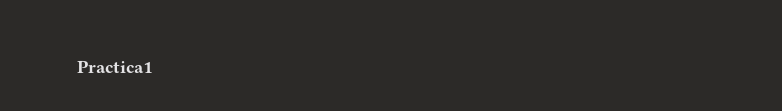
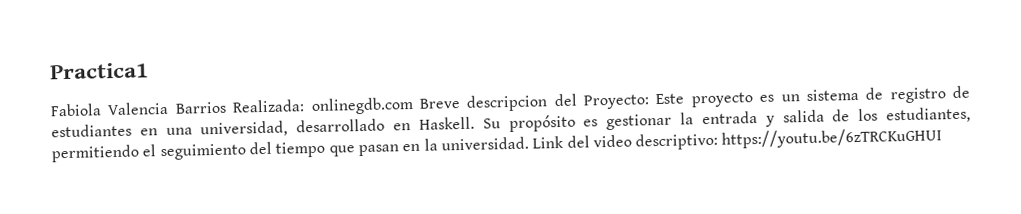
+ Fabiola Valencia Barrios Realizada: onlinegdb.com Breve descripcion del Proyecto: Este proyecto es un sistema de registro de estudiantes en una universidad, desarrollado en Haskell. Su propósito es gestionar la entrada y salida de los estudiantes, permitiendo el seguimiento del tiempo que pasan en la universidad. Link del video descriptivo: https://youtu.be/6zTRCKuGHUI

